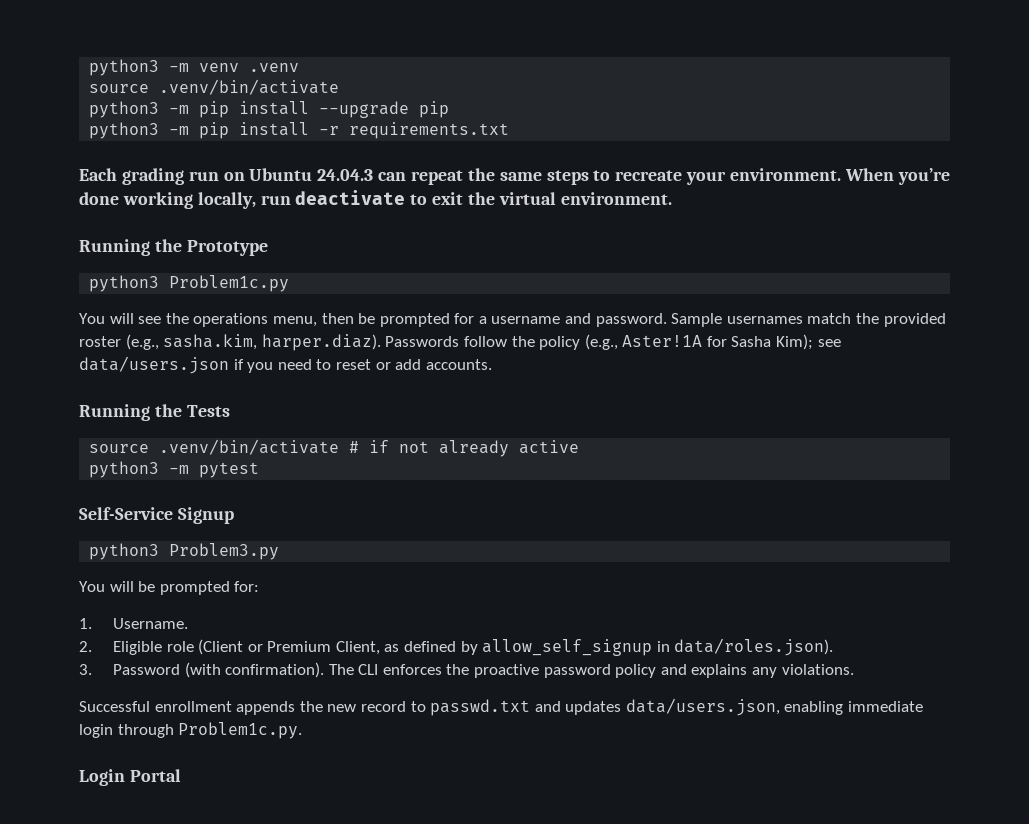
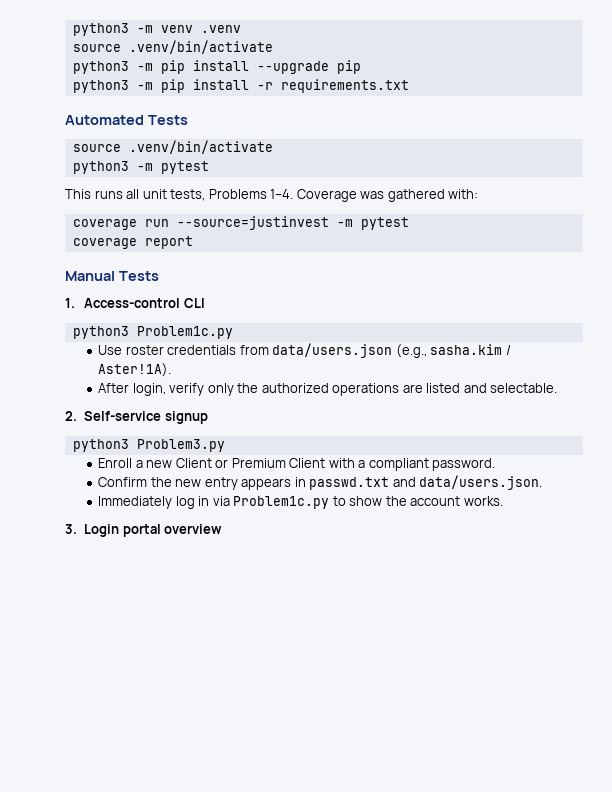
- Each grading run on Ubuntu 24.04.3 can repeat the same steps to recreate your environment. When you’re done working locally, run deactivate to exit the virtual environment.
- Running the Prototype
+ Automated Tests
+ source .venv/bin/activate
+ python3 -m pytest
+ This runs all unit tests, Problems 1–4. Coverage was gathered with:
+ coverage run --source=justinvest -m pytest
+ coverage report
+ Manual Tests
+ 1. Access-control CLI
  python3 Problem1c.py
- You will see the operations menu, then be prompted for a username and password. Sample usernames match the provided roster (e.g., sasha.kim, harper.diaz). Passwords follow the policy (e.g., Aster!1A for Sasha Kim); see data/users.json if you need to reset or add accounts.
- Running the Tests
- source .venv/bin/activate # if not already active
- python3 -m pytest
- Self-Service Signup
+ Use roster credentials from data/users.json (e.g., sasha.kim / Aster!1A).
+ After login, verify only the authorized operations are listed and selectable.
+ 2. Self-service signup
  python3 Problem3.py
- You will be prompted for:
- 1. Username.
- 2. Eligible role (Client or Premium Client, as defined by allow_self_signup in data/roles.json).
- 3. Password (with confirmation). The CLI enforces the proactive password policy and explains any violations.
- Successful enrollment appends the new record to passwd.txt and updates data/users.json, enabling immediate login through Problem1c.py.
- Login Portal
+ Enroll a new Client or Premium Client with a compliant password.
+ Confirm the new entry appears in passwd.txt and data/users.json.
+ Immediately log in via Problem1c.py to show the account works.
+ 3. Login portal overview

